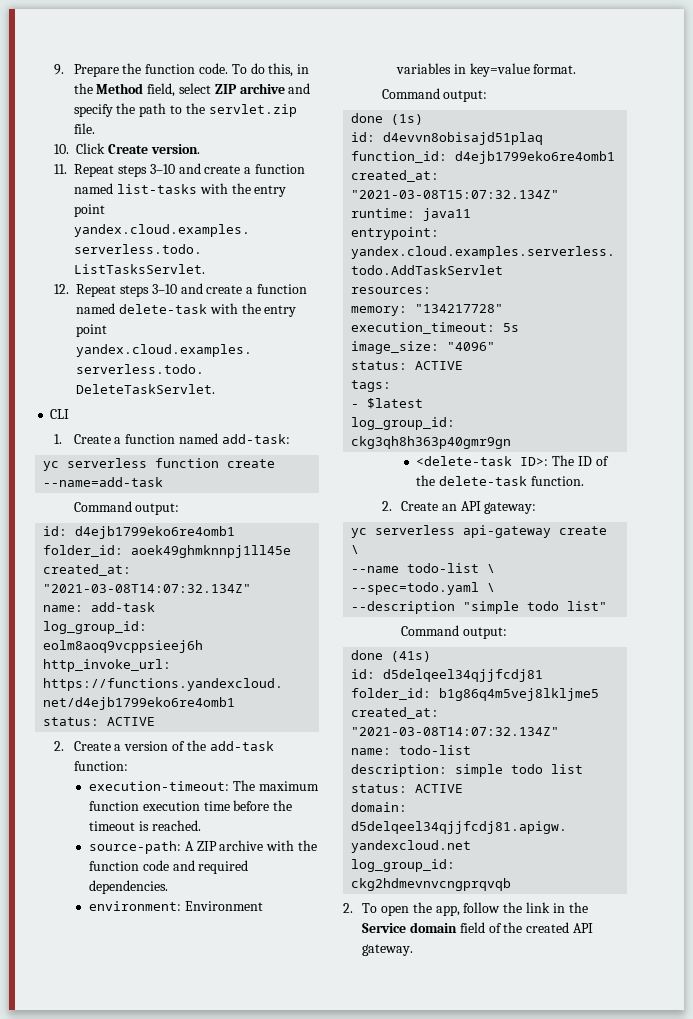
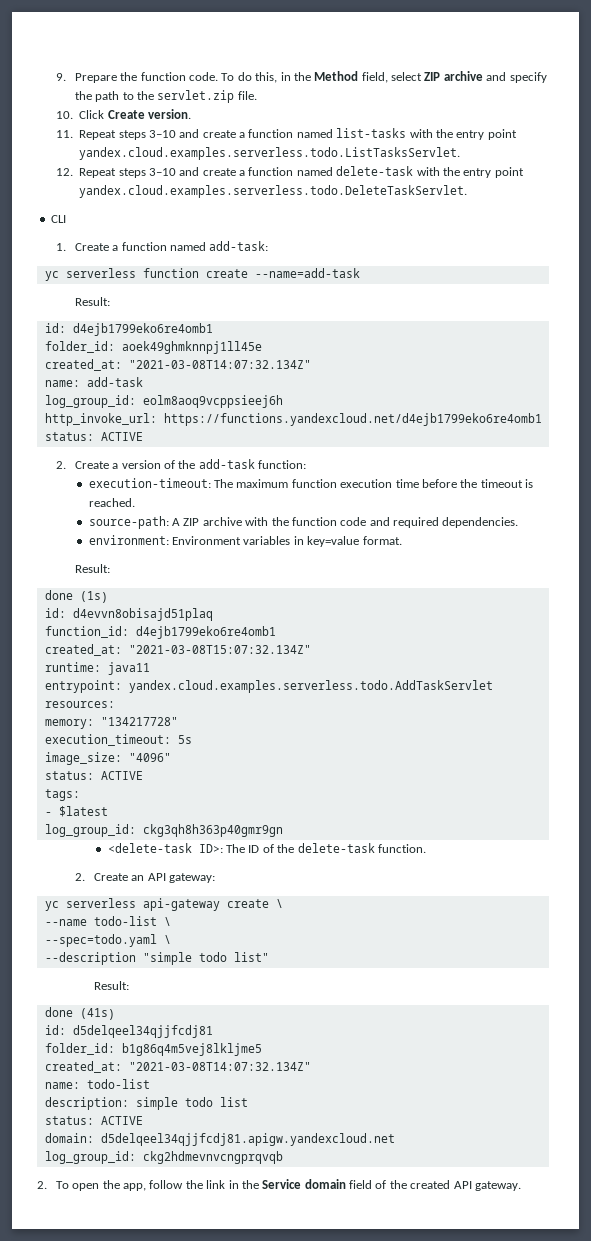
  yc serverless function create --name=add-task
- Command output:
+ Result:
  environment: Environment variables in key=value format.
- Command output:
+ Result:
  --description "simple todo list"
- Command output:
+ Result:

